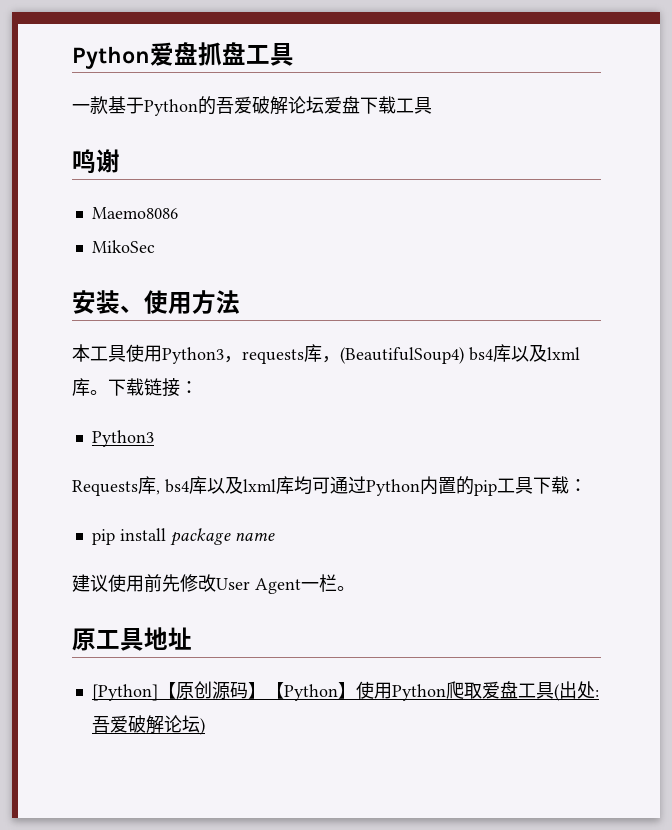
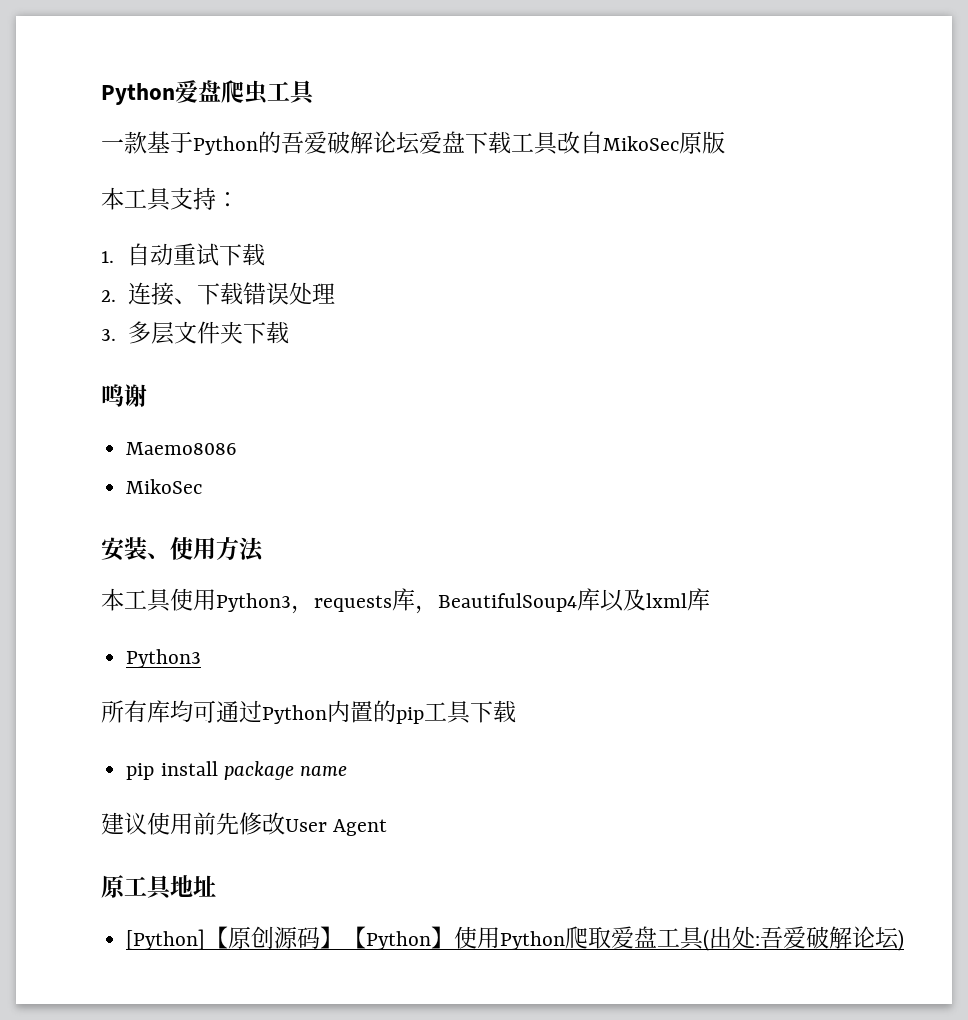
- Python爱盘抓盘工具
+ Python爱盘爬虫工具
- 一款基于Python的吾爱破解论坛爱盘下载工具
+ 一款基于Python的吾爱破解论坛爱盘下载工具改自MikoSec原版
+ 本工具支持：
+ 1.自动重试下载
+ 2.连接、下载错误处理
+ 3.多层文件夹下载
- 本工具使用Python3，requests库，(BeautifulSoup4) bs4库以及lxml库。下载链接：
+ 本工具使用Python3，requests库，BeautifulSoup4库以及lxml库
  Python3
- Requests库, bs4库以及lxml库均可通过Python内置的pip工具下载：
+ 所有库均可通过Python内置的pip工具下载
- 建议使用前先修改User Agent一栏。
+ 建议使用前先修改User Agent

